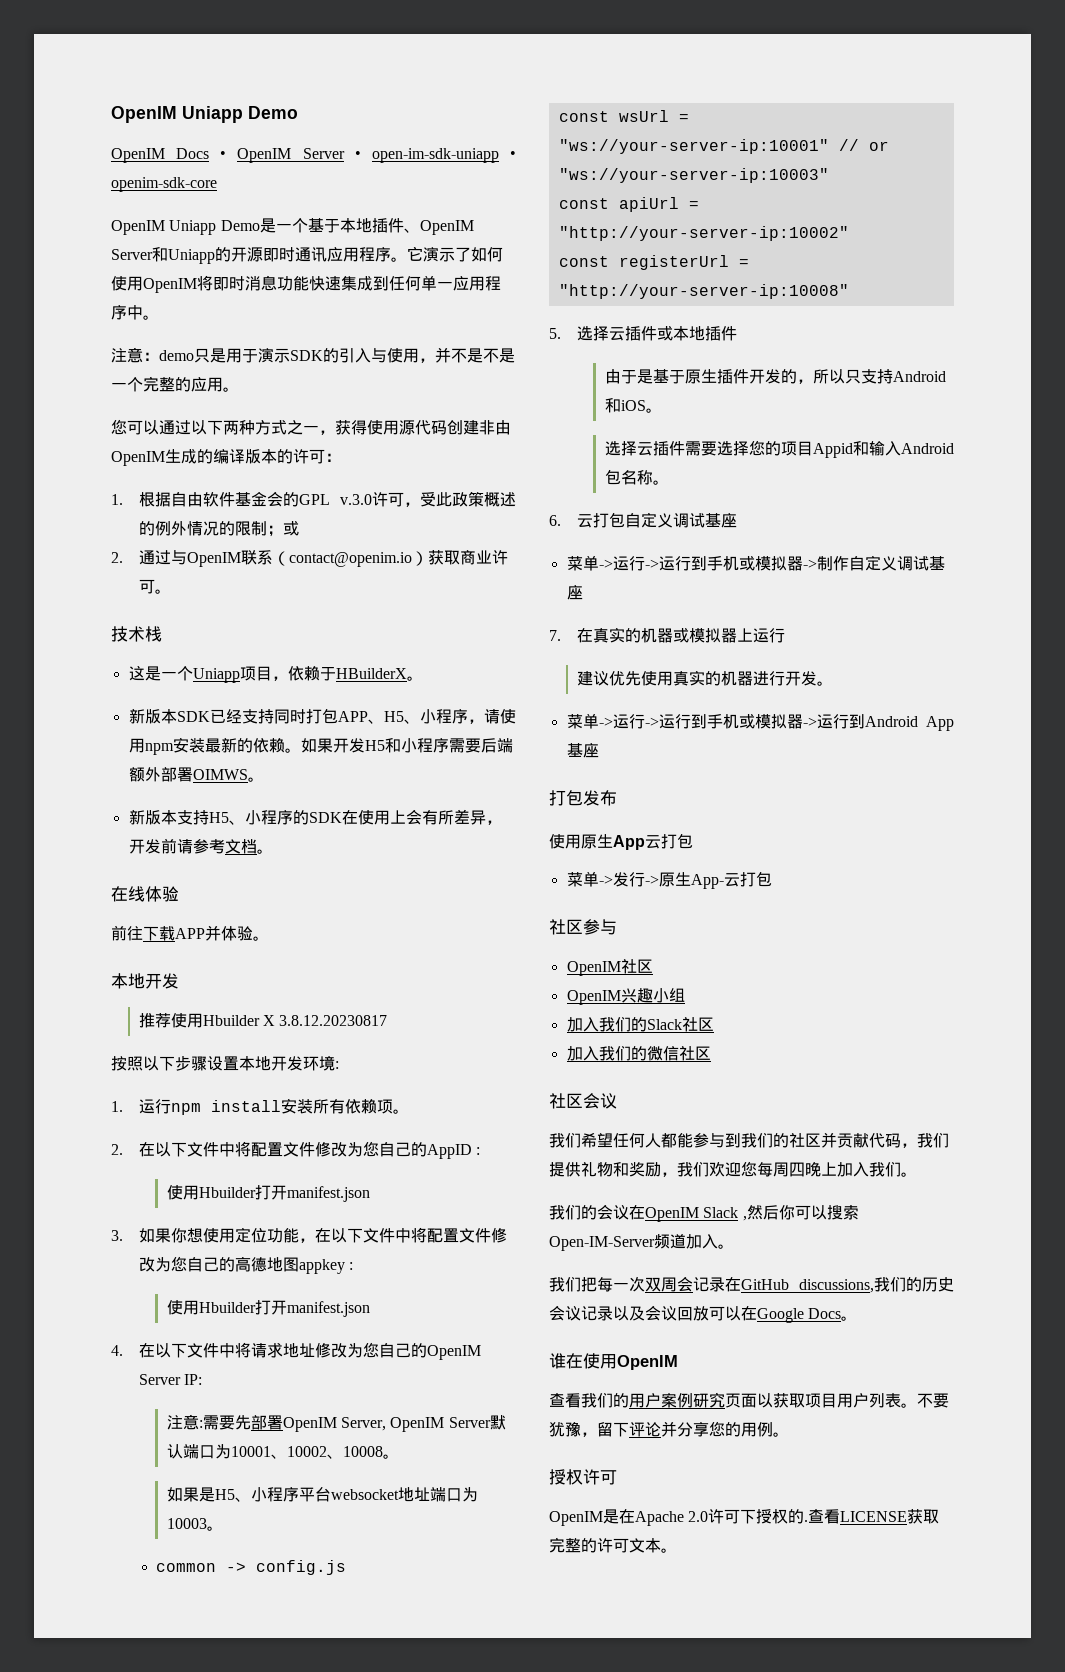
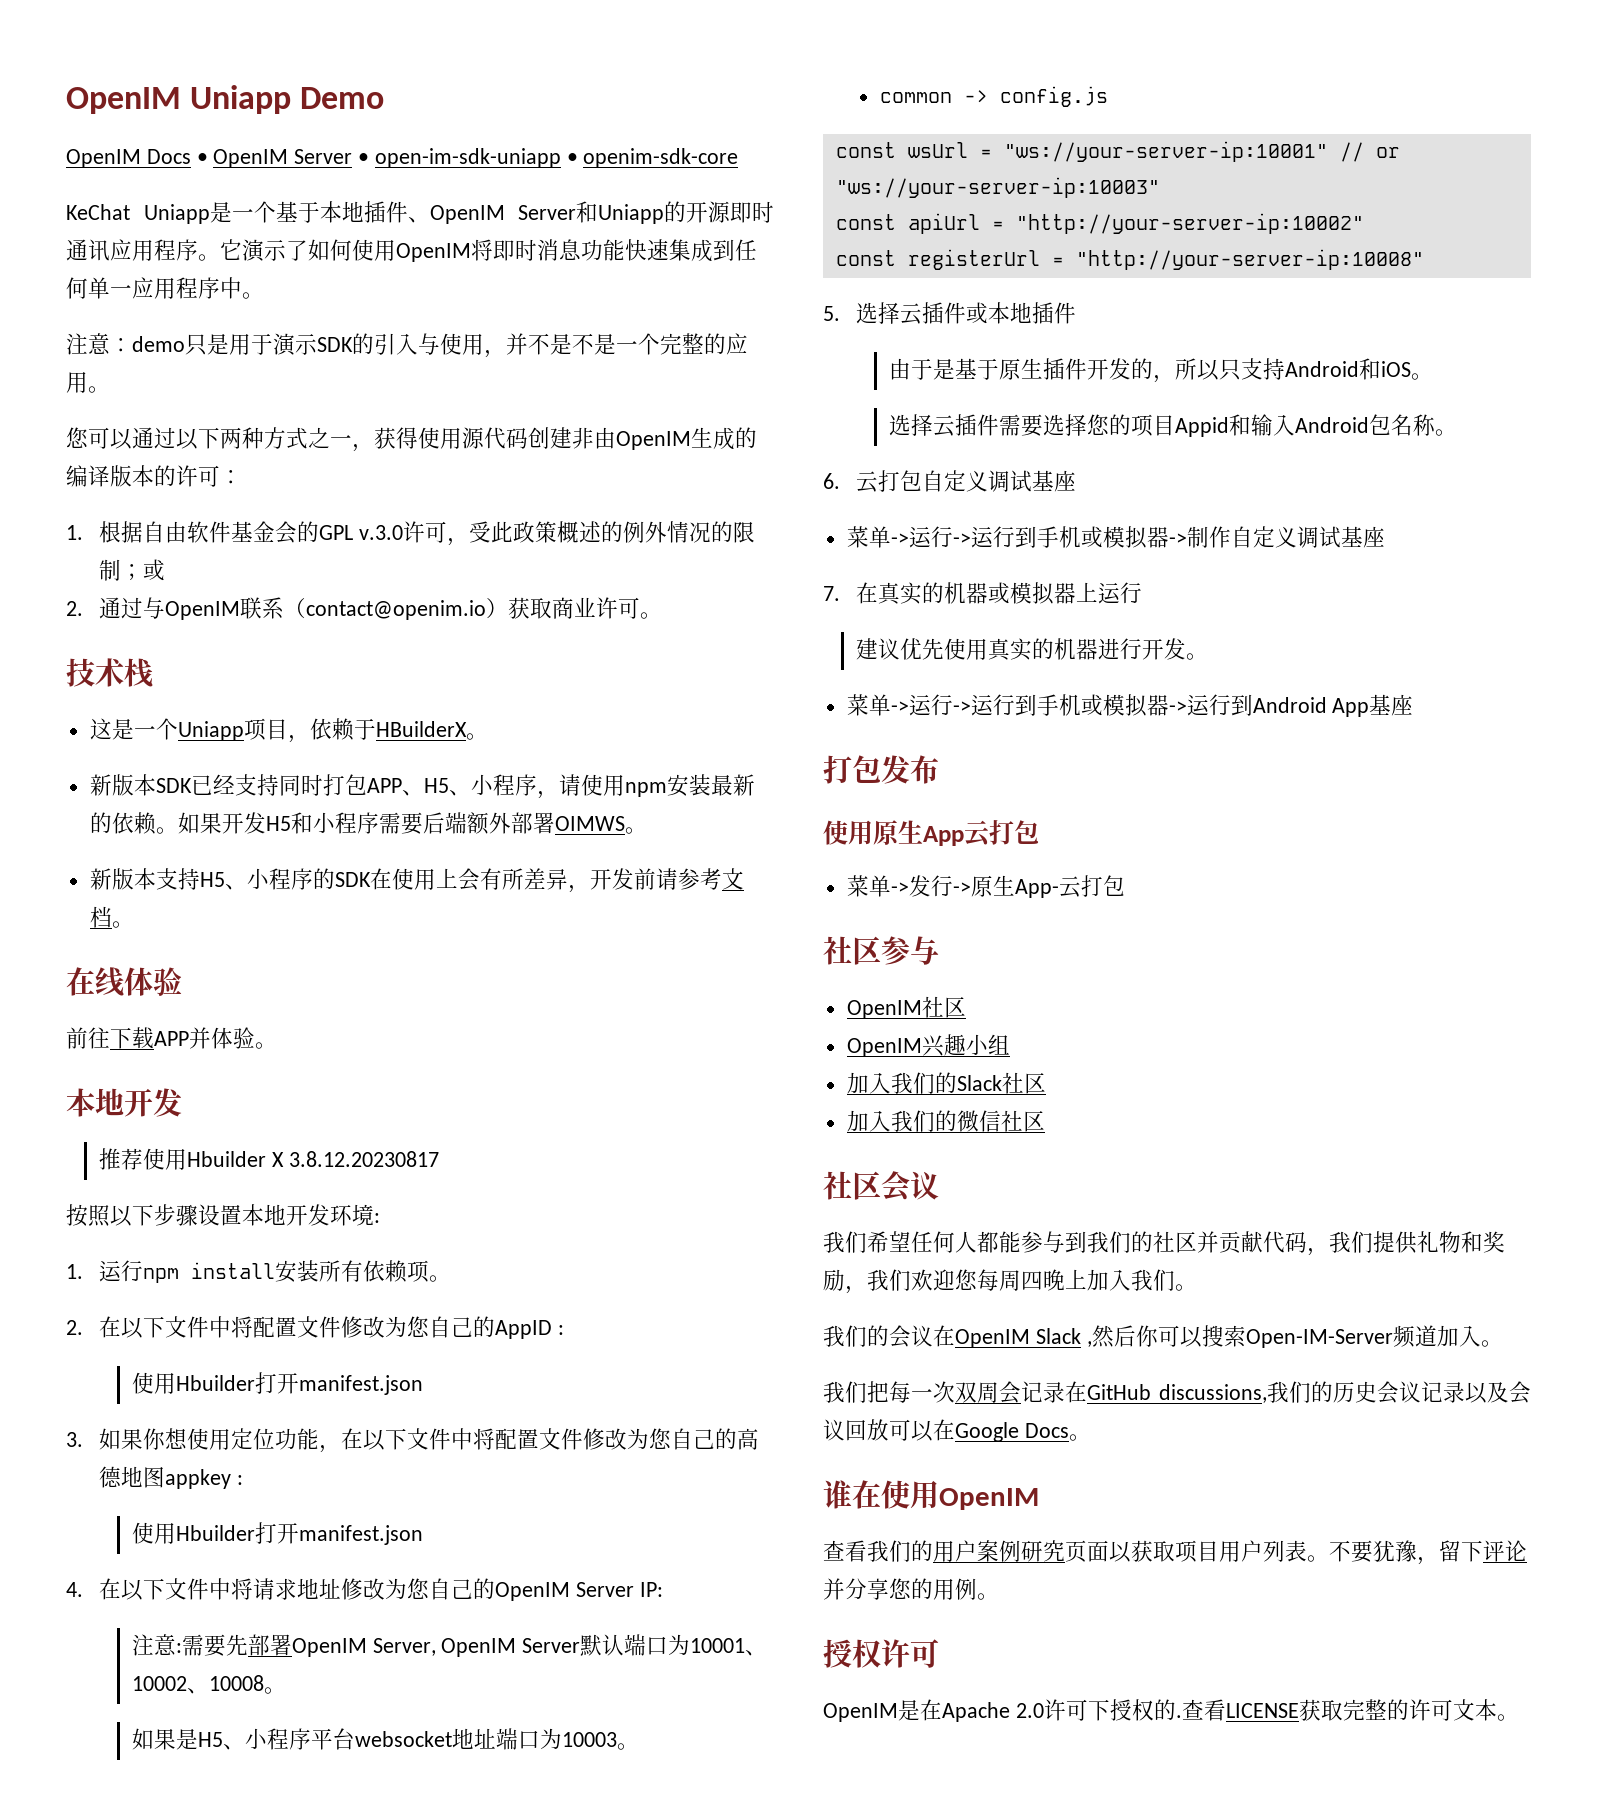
- OpenIM Uniapp Demo是一个基于本地插件、OpenIM Server和Uniapp的开源即时通讯应用程序。
+ KeChat Uniapp是一个基于本地插件、OpenIM Server和Uniapp的开源即时通讯应用程序。

